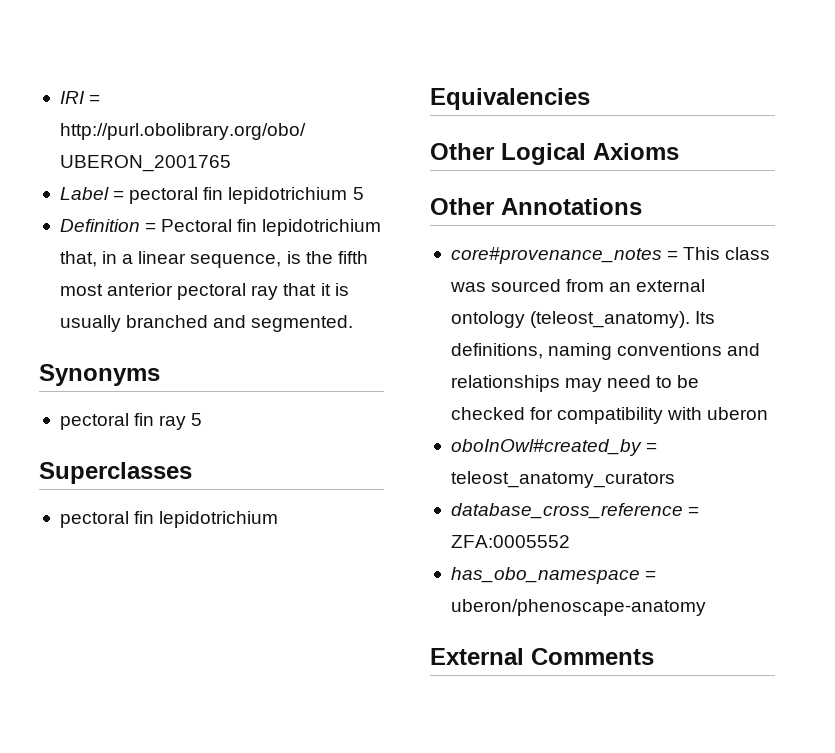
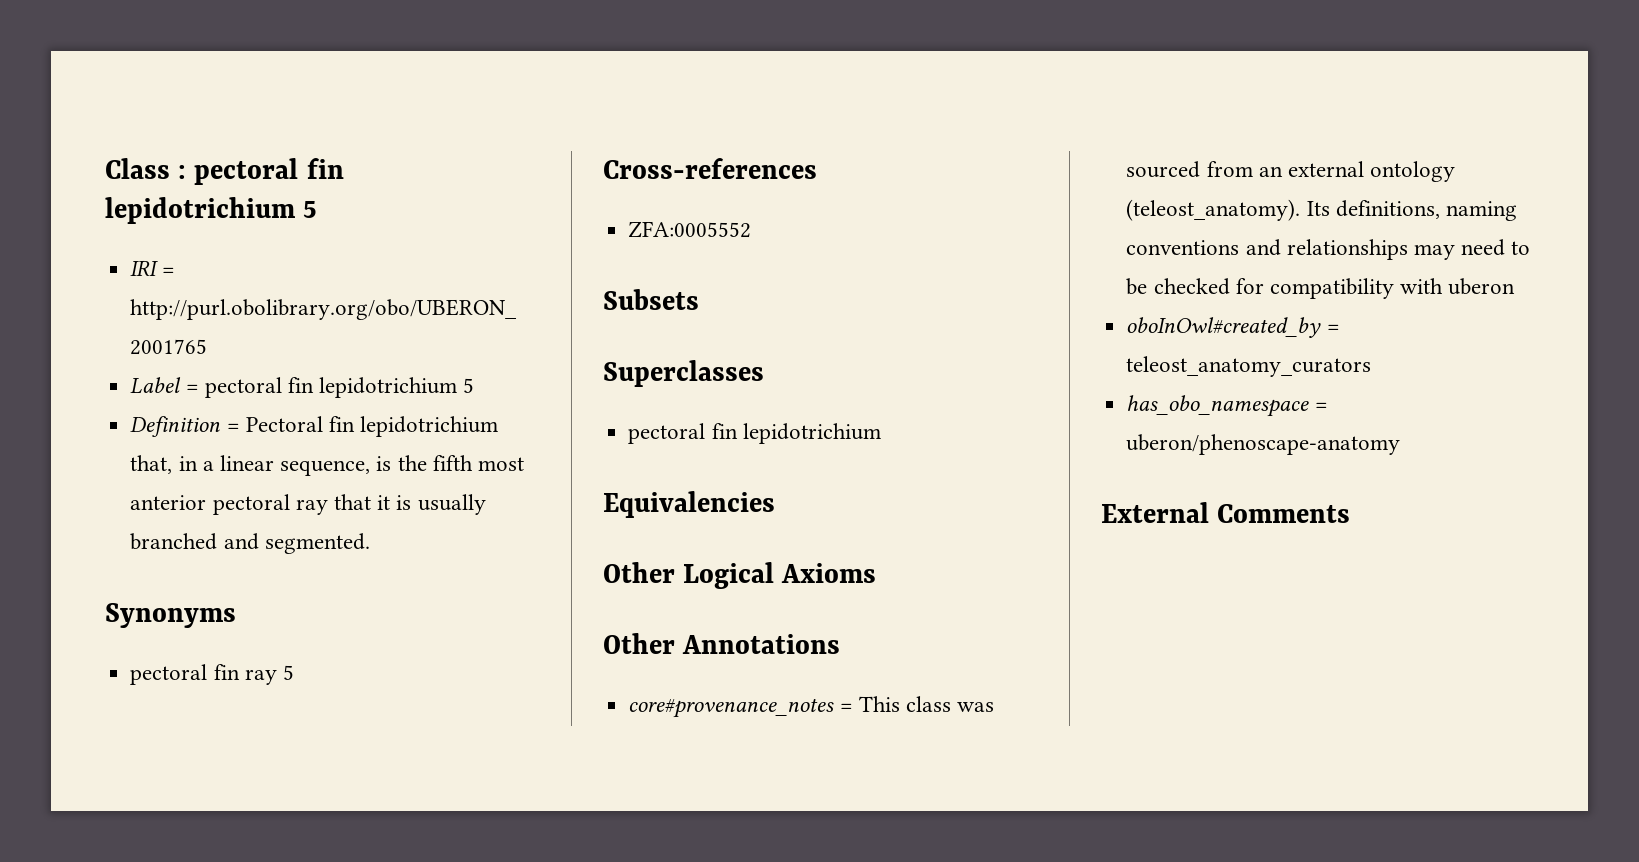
+ Class : pectoral fin lepidotrichium 5
+ Cross-references
+ ZFA:0005552
+ Subsets
- database_cross_reference = ZFA:0005552

